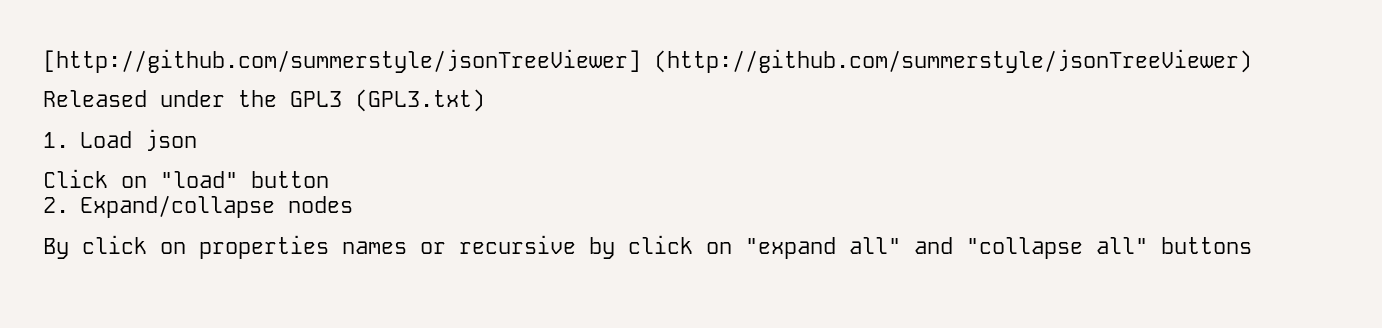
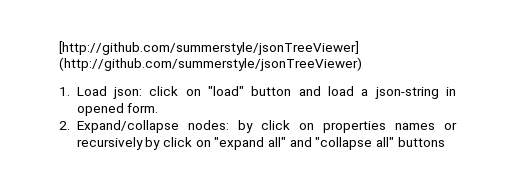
- Released under the GPL3 (GPL3.txt)
- 1. Load json
- Click on "load" button
+ 1. Load json: click on "load" button and load a json-string in opened form.
- 2. Expand/collapse nodes
- By click on properties names or recursive by click on "expand all" and "collapse all" buttons
+ 2. Expand/collapse nodes: by click on properties names or recursively by click on "expand all" and "collapse all" buttons

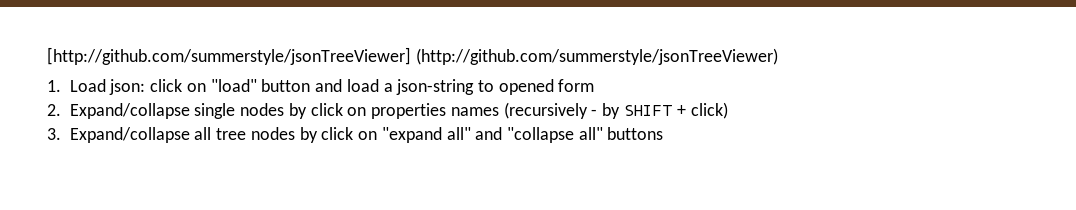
- 1. Load json: click on "load" button and load a json-string in opened form.
+ 1. Load json: click on "load" button and load a json-string to opened form
- 2. Expand/collapse nodes: by click on properties names or recursively by click on "expand all" and "collapse all" buttons
+ 2. Expand/collapse single nodes by click on properties names (recursively - by SHIFT + click)
+ 3. Expand/collapse all tree nodes by click on "expand all" and "collapse all" buttons

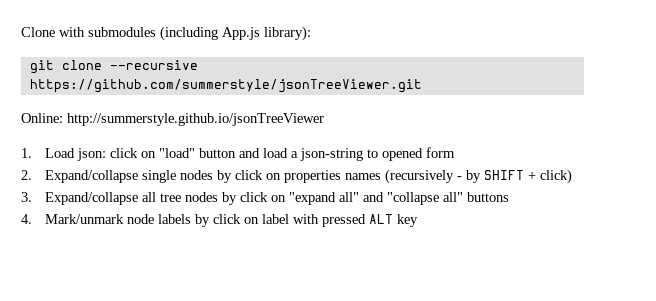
- [http://github.com/summerstyle/jsonTreeViewer] (http://github.com/summerstyle/jsonTreeViewer)
+ Clone with submodules (including App.js library):
+ git clone --recursive https://github.com/summerstyle/jsonTreeViewer.git
+ Online: http://summerstyle.github.io/jsonTreeViewer
+ 4. Mark/unmark node labels by click on label with pressed ALT key

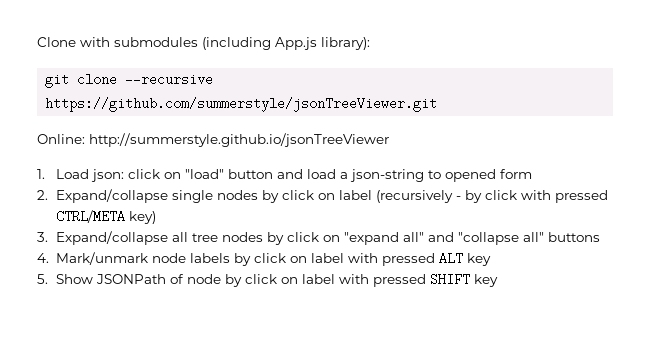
- 2. Expand/collapse single nodes by click on properties names (recursively - by SHIFT + click)
+ 2. Expand/collapse single nodes by click on label (recursively - by click with pressed CTRL/META key)
+ 5. Show JSONPath of node by click on label with pressed SHIFT key

